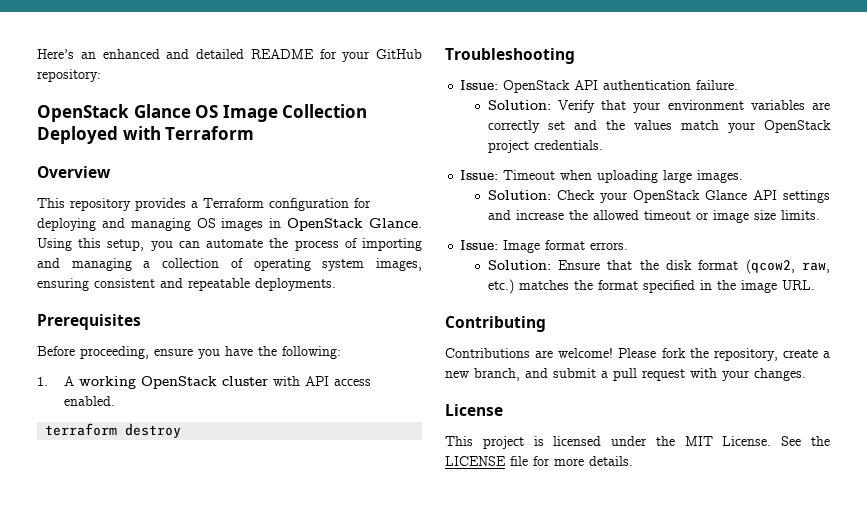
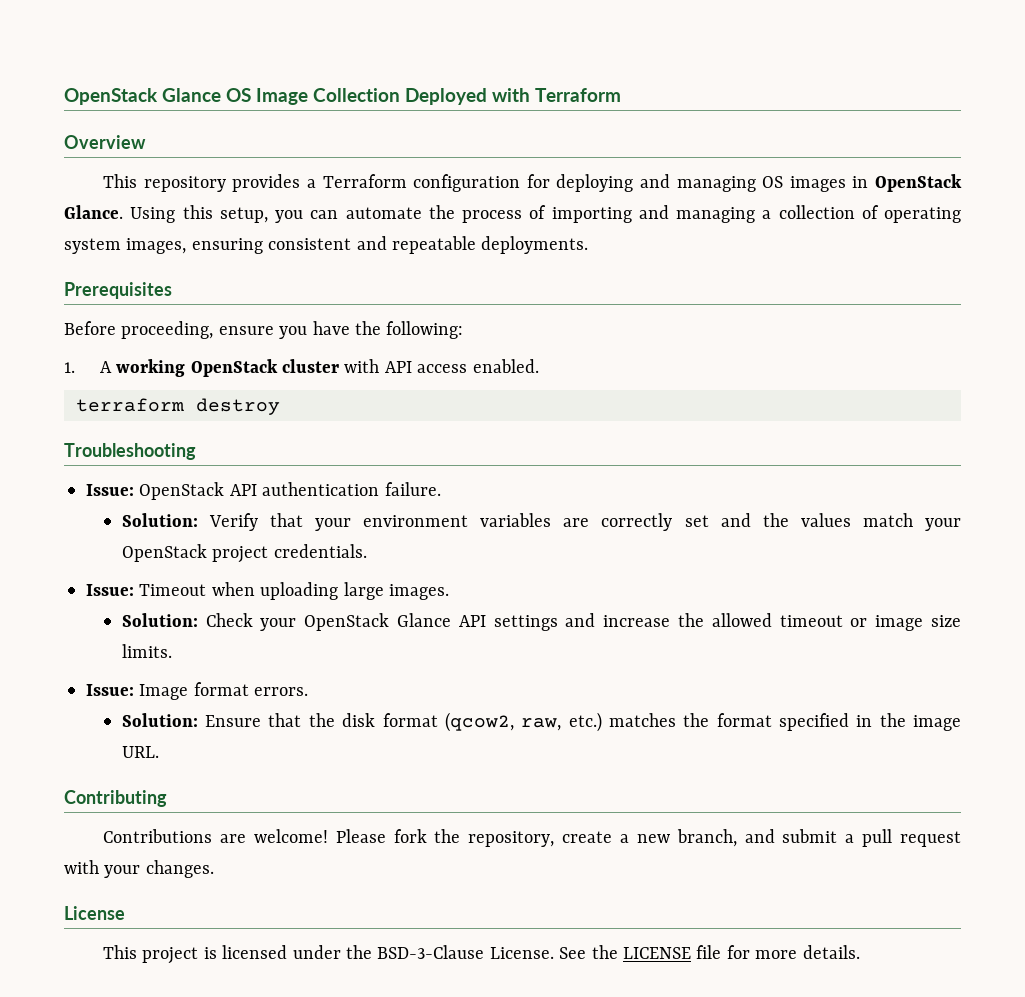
- Here’s an enhanced and detailed README for your GitHub repository:
- This project is licensed under the MIT License.
+ This project is licensed under the BSD-3-Clause License.

